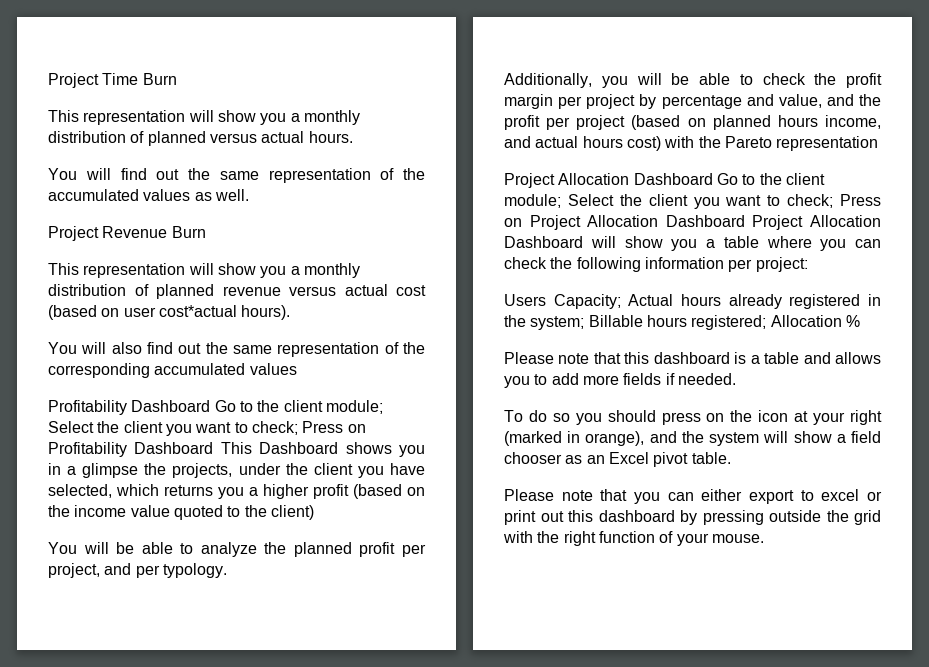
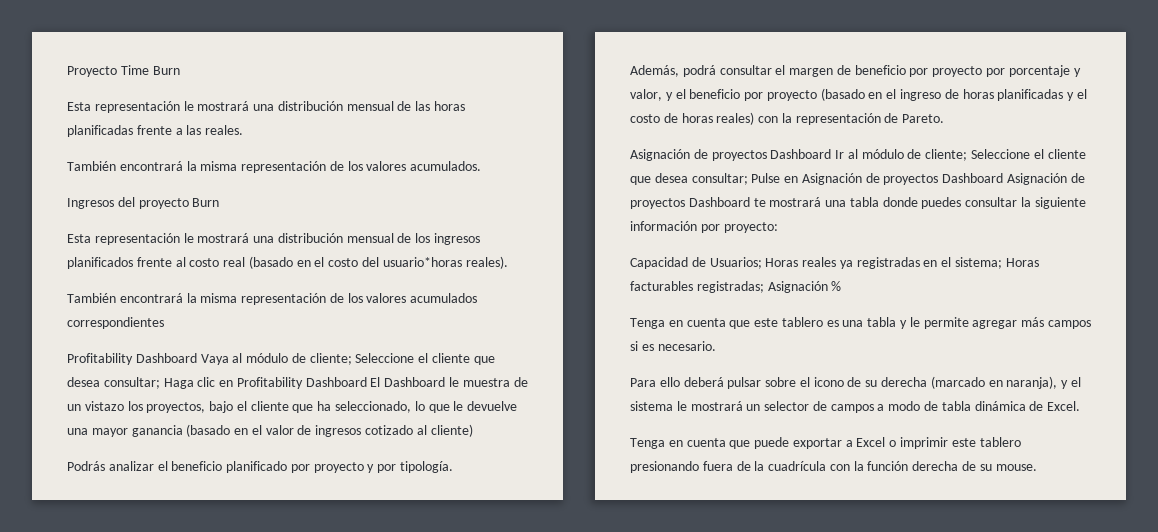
- Project Time Burn
+ Proyecto Time Burn
- This representation will show you a monthly distribution of planned versus actual hours.
- You will find out the same representation of the accumulated values as well.
- Project Revenue Burn
- This representation will show you a monthly distribution of planned revenue versus actual cost (based on user cost*actual hours).
- You will also find out the same representation of the corresponding accumulated values
- Profitability Dashboard Go to the client module; Select the client you want to check; Press on Profitability Dashboard This Dashboard shows you in a glimpse the projects, under the client you have selected, which returns you a higher profit (based on the income value quoted to the client)
- You will be able to analyze the planned profit per project, and per typology.
- Additionally, you will be able to check the profit margin per project by percentage and value, and the profit per project (based on planned hours income, and actual hours cost) with the Pareto representation
- Project Allocation Dashboard Go to the client module; Select the client you want to check; Press on Project Allocation Dashboard Project Allocation Dashboard will show you a table where you can check the following information per project:
- Users Capacity; Actual hours already registered in the system; Billable hours registered; Allocation %
- Please note that this dashboard is a table and allows you to add more fields if needed.
- To do so you should press on the icon at your right (marked in orange), and the system will show a field chooser as an Excel pivot table.
- Please note that you can either export to excel or print out this dashboard by pressing outside the grid with the right function of your mouse.
+ Esta representación le mostrará una distribución mensual de las horas planificadas frente a las reales.
+ También encontrará la misma representación de los valores acumulados.
+ Ingresos del proyecto Burn
+ Esta representación le mostrará una distribución mensual de los ingresos planificados frente al costo real (basado en el costo del usuario*horas reales).
+ También encontrará la misma representación de los valores acumulados correspondientes
+ Profitability Dashboard Vaya al módulo de cliente; Seleccione el cliente que desea consultar; Haga clic en Profitability Dashboard El Dashboard le muestra de un vistazo los proyectos, bajo el cliente que ha seleccionado, lo que le devuelve una mayor ganancia (basado en el valor de ingresos cotizado al cliente)
+ Podrás analizar el beneficio planificado por proyecto y por tipología.
+ Además, podrá consultar el margen de beneficio por proyecto por porcentaje y valor, y el beneficio por proyecto (basado en el ingreso de horas planificadas y el costo de horas reales) con la representación de Pareto.
+ Asignación de proyectos Dashboard Ir al módulo de cliente; Seleccione el cliente que desea consultar; Pulse en Asignación de proyectos Dashboard Asignación de proyectos Dashboard te mostrará una tabla donde puedes consultar la siguiente información por proyecto:
+ Capacidad de Usuarios; Horas reales ya registradas en el sistema; Horas facturables registradas; Asignación %
+ Tenga en cuenta que este tablero es una tabla y le permite agregar más campos si es necesario.
+ Para ello deberá pulsar sobre el icono de su derecha (marcado en naranja), y el sistema le mostrará un selector de campos a modo de tabla dinámica de Excel.
+ Tenga en cuenta que puede exportar a Excel o imprimir este tablero presionando fuera de la cuadrícula con la función derecha de su mouse.

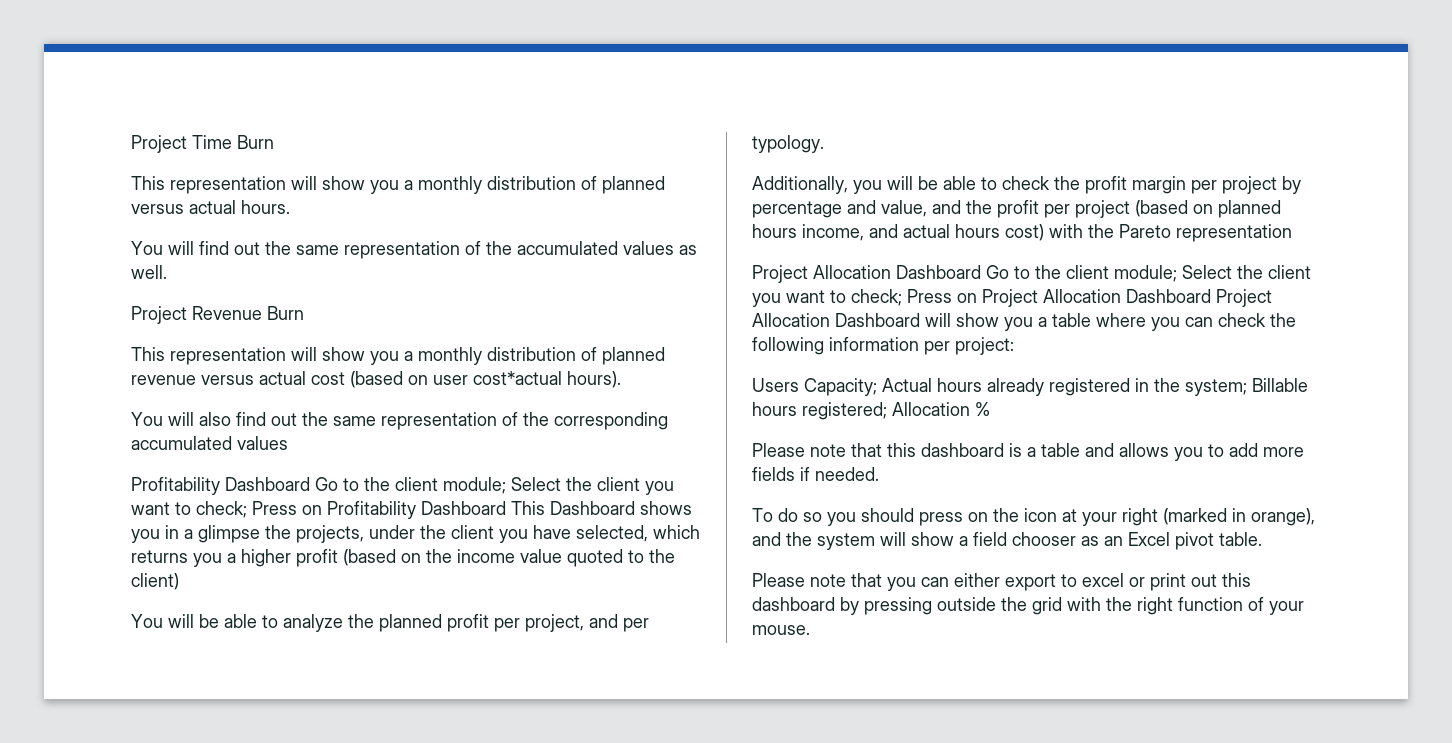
- Proyecto Time Burn
+ Project Time Burn
- Esta representación le mostrará una distribución mensual de las horas planificadas frente a las reales.
- También encontrará la misma representación de los valores acumulados.
- Ingresos del proyecto Burn
- Esta representación le mostrará una distribución mensual de los ingresos planificados frente al costo real (basado en el costo del usuario*horas reales).
- También encontrará la misma representación de los valores acumulados correspondientes
- Profitability Dashboard Vaya al módulo de cliente; Seleccione el cliente que desea consultar; Haga clic en Profitability Dashboard El Dashboard le muestra de un vistazo los proyectos, bajo el cliente que ha seleccionado, lo que le devuelve una mayor ganancia (basado en el valor de ingresos cotizado al cliente)
- Podrás analizar el beneficio planificado por proyecto y por tipología.
- Además, podrá consultar el margen de beneficio por proyecto por porcentaje y valor, y el beneficio por proyecto (basado en el ingreso de horas planificadas y el costo de horas reales) con la representación de Pareto.
- Asignación de proyectos Dashboard Ir al módulo de cliente; Seleccione el cliente que desea consultar; Pulse en Asignación de proyectos Dashboard Asignación de proyectos Dashboard te mostrará una tabla donde puedes consultar la siguiente información por proyecto:
- Capacidad de Usuarios; Horas reales ya registradas en el sistema; Horas facturables registradas; Asignación %
- Tenga en cuenta que este tablero es una tabla y le permite agregar más campos si es necesario.
- Para ello deberá pulsar sobre el icono de su derecha (marcado en naranja), y el sistema le mostrará un selector de campos a modo de tabla dinámica de Excel.
- Tenga en cuenta que puede exportar a Excel o imprimir este tablero presionando fuera de la cuadrícula con la función derecha de su mouse.
+ This representation will show you a monthly distribution of planned versus actual hours.
+ You will find out the same representation of the accumulated values as well.
+ Project Revenue Burn
+ This representation will show you a monthly distribution of planned revenue versus actual cost (based on user cost*actual hours).
+ You will also find out the same representation of the corresponding accumulated values
+ Profitability Dashboard Go to the client module; Select the client you want to check; Press on Profitability Dashboard This Dashboard shows you in a glimpse the projects, under the client you have selected, which returns you a higher profit (based on the income value quoted to the client)
+ You will be able to analyze the planned profit per project, and per typology.
+ Additionally, you will be able to check the profit margin per project by percentage and value, and the profit per project (based on planned hours income, and actual hours cost) with the Pareto representation
+ Project Allocation Dashboard Go to the client module; Select the client you want to check; Press on Project Allocation Dashboard Project Allocation Dashboard will show you a table where you can check the following information per project:
+ Users Capacity; Actual hours already registered in the system; Billable hours registered; Allocation %
+ Please note that this dashboard is a table and allows you to add more fields if needed.
+ To do so you should press on the icon at your right (marked in orange), and the system will show a field chooser as an Excel pivot table.
+ Please note that you can either export to excel or print out this dashboard by pressing outside the grid with the right function of your mouse.

